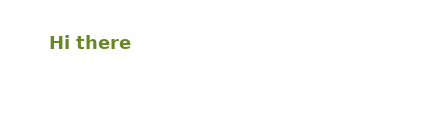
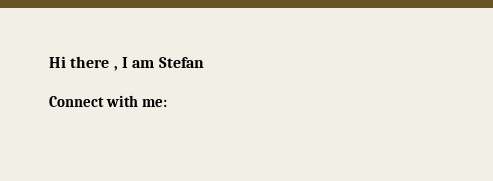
- Hi there
+ Hi there , I am Stefan
+ Connect with me:

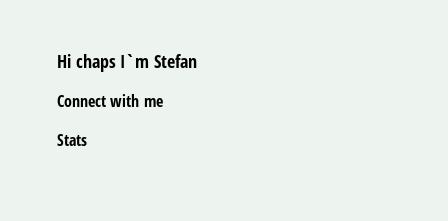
- Hi there , I am Stefan
+ Hi chaps I`m Stefan
- Connect with me:
+ Connect with me
+ Stats

